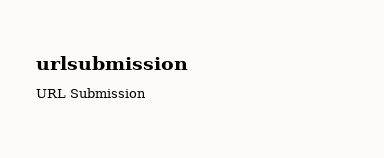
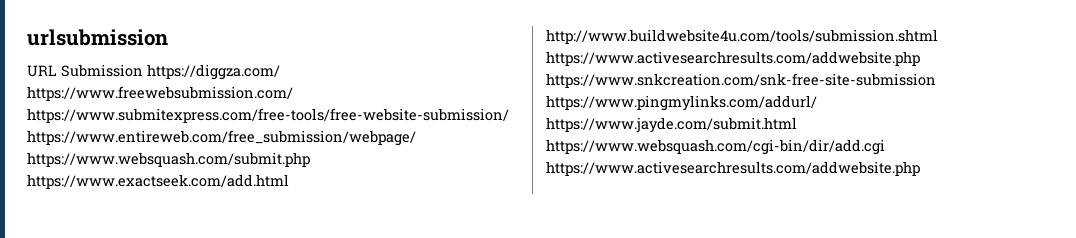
- URL Submission
+ URL Submission https://diggza.com/ https://www.freewebsubmission.com/ https://www.submitexpress.com/free-tools/free-website-submission/ https://www.entireweb.com/free_submission/webpage/ https://www.websquash.com/submit.php https://www.exactseek.com/add.html http://www.buildwebsite4u.com/tools/submission.shtml https://www.activesearchresults.com/addwebsite.php https://www.snkcreation.com/snk-free-site-submission https://www.pingmylinks.com/addurl/ https://www.jayde.com/submit.html https://www.websquash.com/cgi-bin/dir/add.cgi https://www.activesearchresults.com/addwebsite.php

